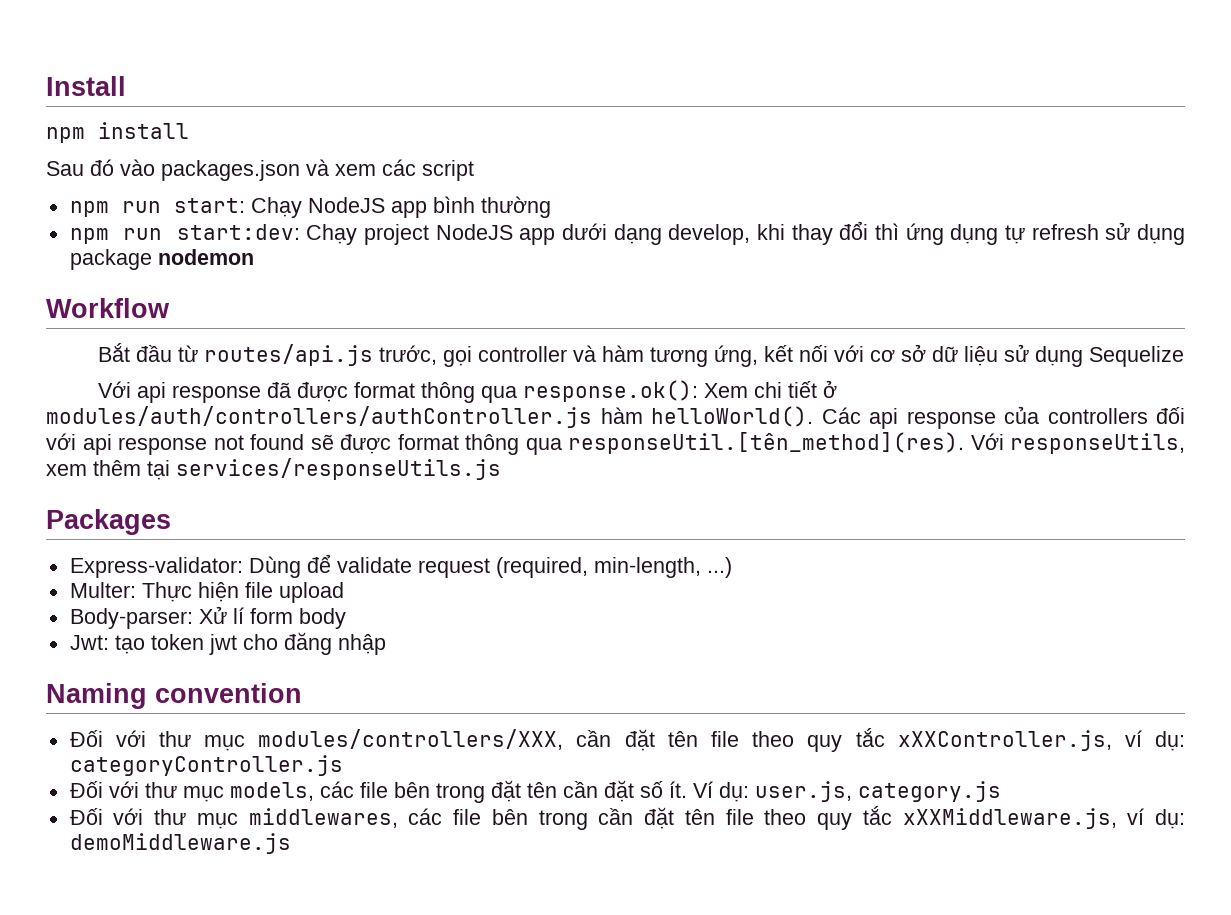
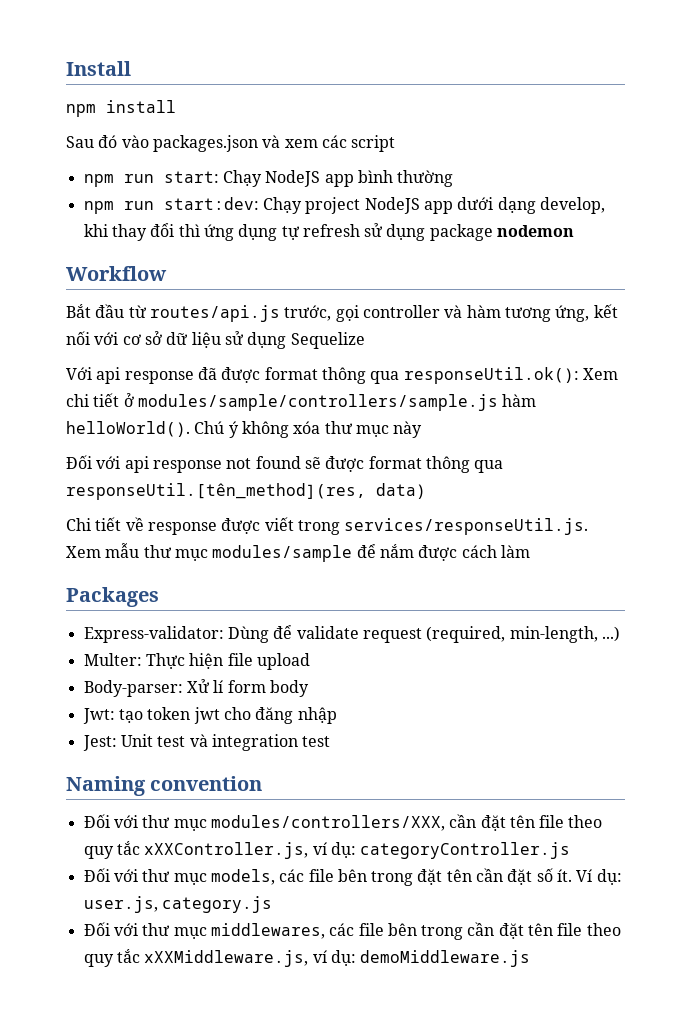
- Với api response đã được format thông qua response.ok(): Xem chi tiết ở modules/auth/controllers/authController.js hàm helloWorld().
+ Với api response đã được format thông qua responseUtil.ok(): Xem chi tiết ở modules/sample/controllers/sample.js hàm helloWorld().
- Các api response của controllers đối với api response not found sẽ được format thông qua responseUtil.[tên_method](res). Với responseUtils, xem thêm tại services/responseUtils.js
+ Chú ý không xóa thư mục này
+ Đối với api response not found sẽ được format thông qua responseUtil.[tên_method](res, data)
+ Chi tiết về response được viết trong services/responseUtil.js. Xem mẫu thư mục modules/sample để nắm được cách làm
+ Jest: Unit test và integration test

